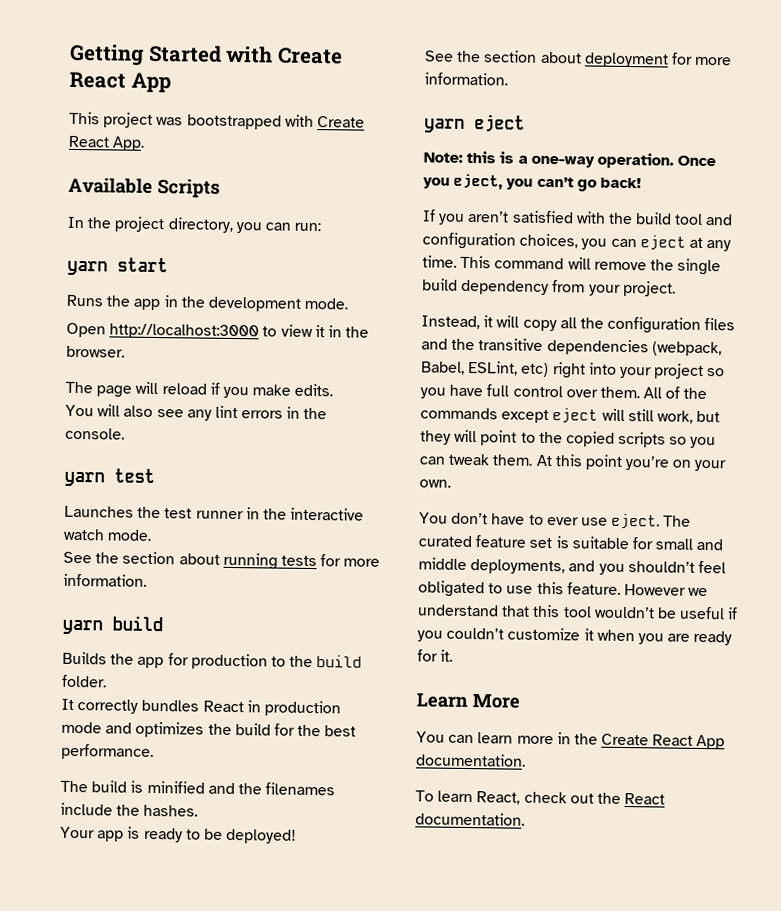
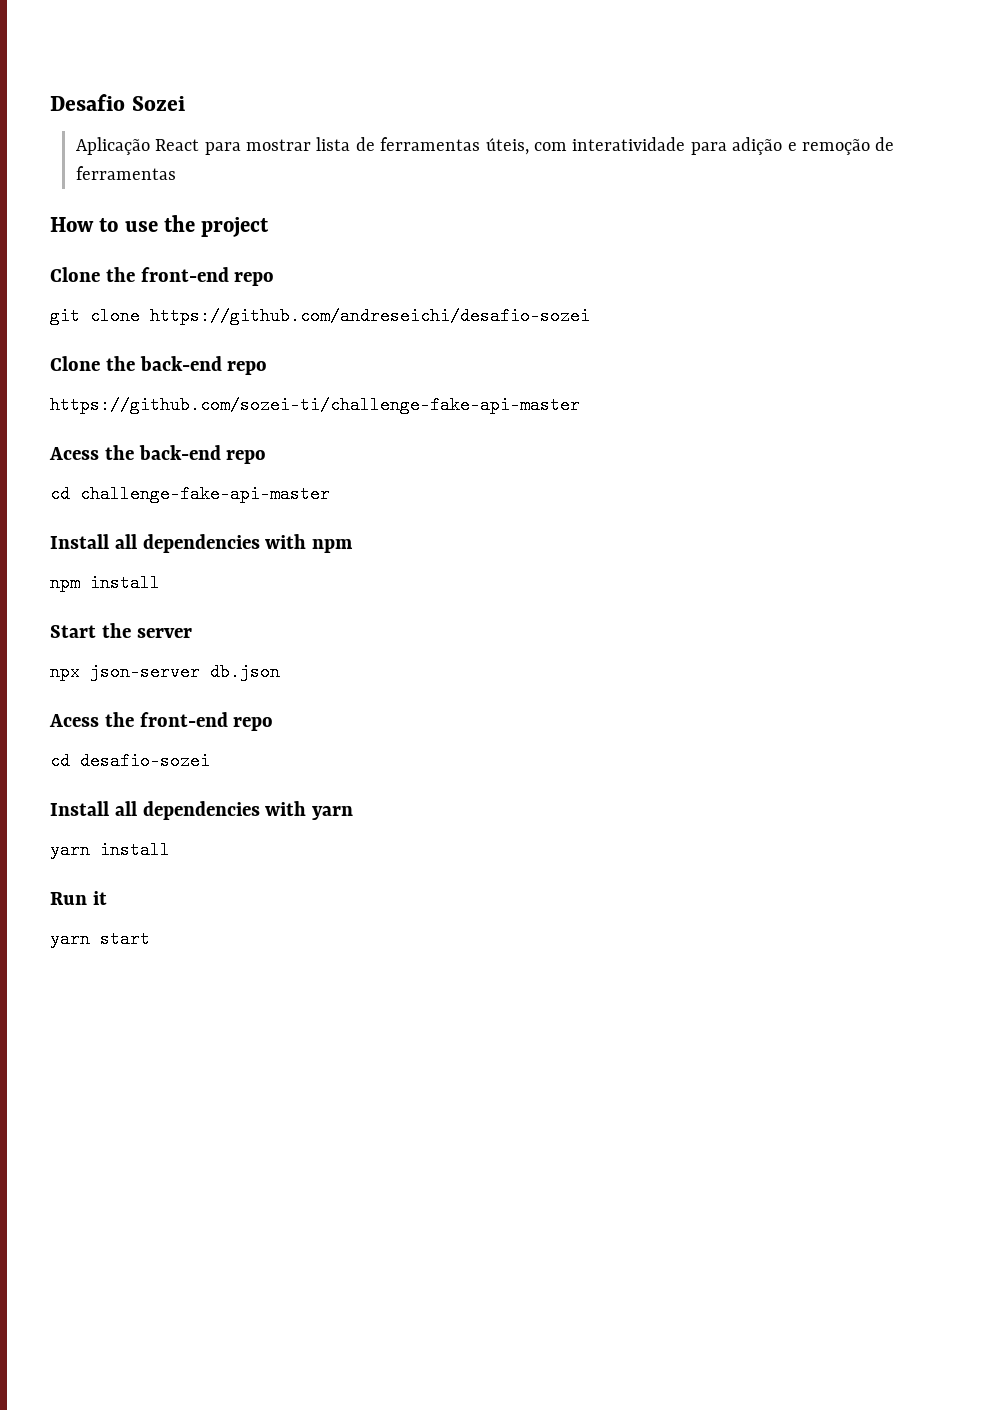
- Getting Started with Create React App
- This project was bootstrapped with Create React App.
- Available Scripts
- In the project directory, you can run:
+ Desafio Sozei
+ Aplicação React para mostrar lista de ferramentas úteis, com interatividade para adição e remoção de ferramentas
+ How to use the project
+ Clone the front-end repo
+ git clone https://github.com/andreseichi/desafio-sozei
+ Clone the back-end repo
+ https://github.com/sozei-ti/challenge-fake-api-master
+ Acess the back-end repo
+ cd challenge-fake-api-master
+ Install all dependencies with npm
+ npm install
+ Start the server
+ npx json-server db.json
+ Acess the front-end repo
+ cd desafio-sozei
+ Install all dependencies with yarn
+ yarn install
+ Run it
  yarn start
- Runs the app in the development mode.
- Open http://localhost:3000 to view it in the browser.
- The page will reload if you make edits.
- You will also see any lint errors in the console.
- yarn test
- Launches the test runner in the interactive watch mode.
- See the section about running tests for more information.
- yarn build
- Builds the app for production to the build folder.
- It correctly bundles React in production mode and optimizes the build for the best performance.
- The build is minified and the filenames include the hashes.
- Your app is ready to be deployed!
- See the section about deployment for more information.
- yarn eject
- Note: this is a one-way operation. Once you eject, you can’t go back!
- If you aren’t satisfied with the build tool and configuration choices, you can eject at any time. This command will remove the single build dependency from your project.
- Instead, it will copy all the configuration files and the transitive dependencies (webpack, Babel, ESLint, etc) right into your project so you have full control over them. All of the commands except eject will still work, but they will point to the copied scripts so you can tweak them. At this point you’re on your own.
- You don’t have to ever use eject. The curated feature set is suitable for small and middle deployments, and you shouldn’t feel obligated to use this feature. However we understand that this tool wouldn’t be useful if you couldn’t customize it when you are ready for it.
- Learn More
- You can learn more in the Create React App documentation.
- To learn React, check out the React documentation.

